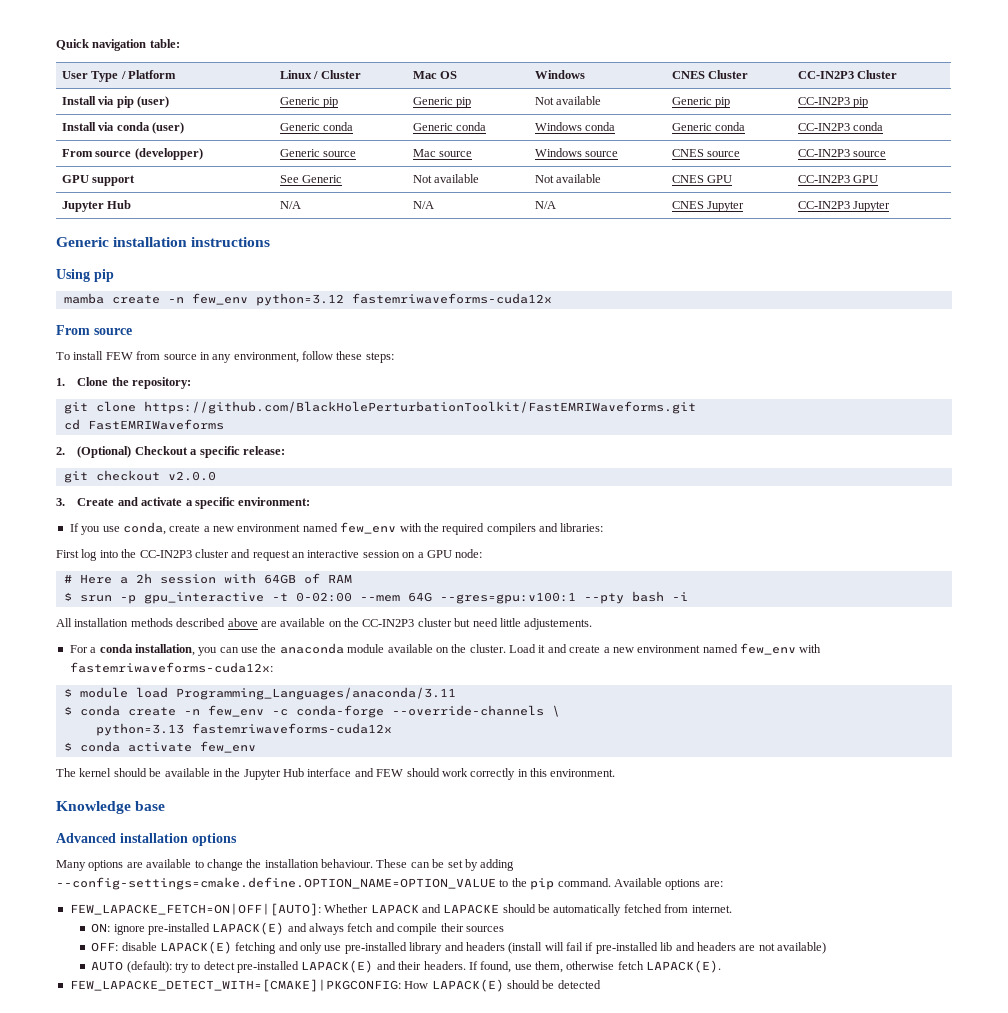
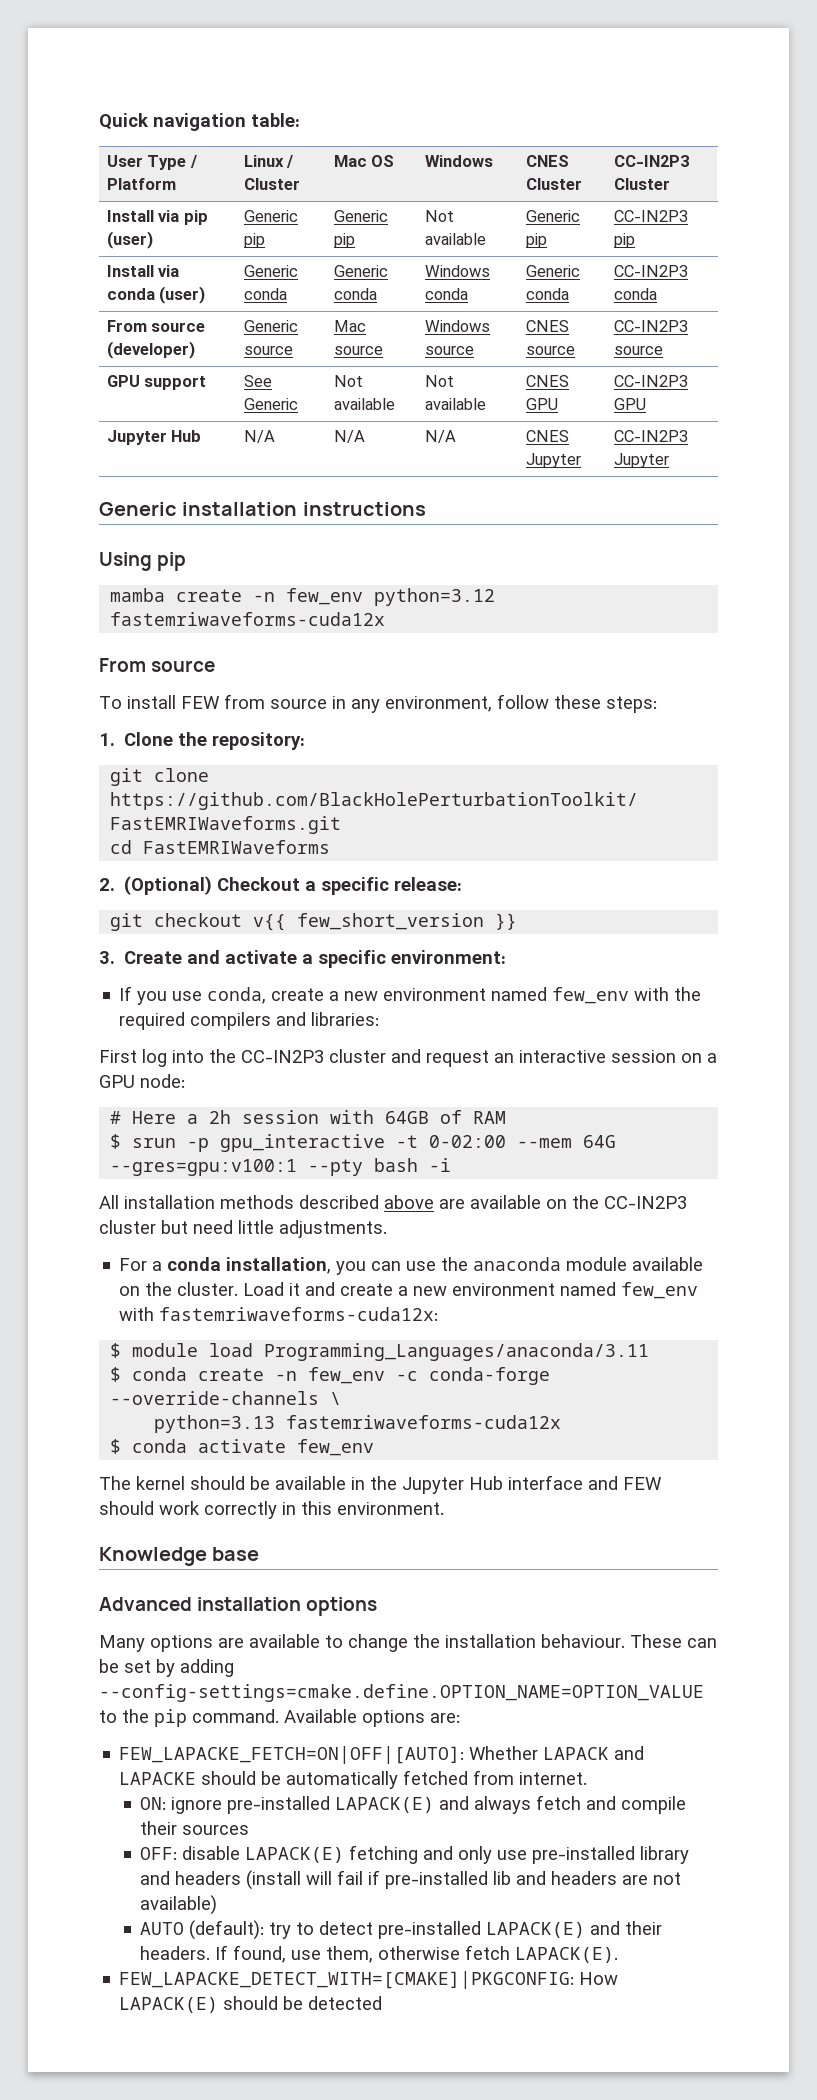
- From source (developper) | Generic source | Mac source | Windows source | CNES source | CC-IN2P3 source
+ From source (developer) | Generic source | Mac source | Windows source | CNES source | CC-IN2P3 source
- git checkout v2.0.0
+ git checkout v{{ few_short_version }}
- All installation methods described above are available on the CC-IN2P3 cluster but need little adjustements.
+ All installation methods described above are available on the CC-IN2P3 cluster but need little adjustments.

